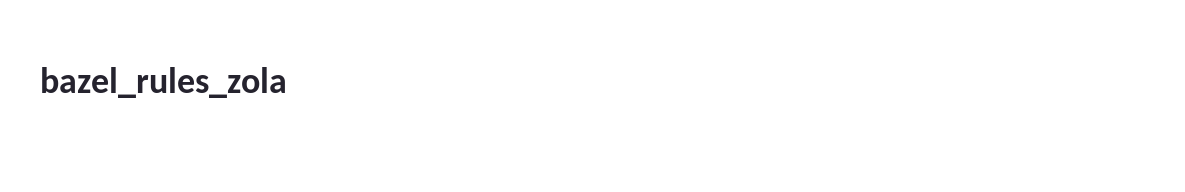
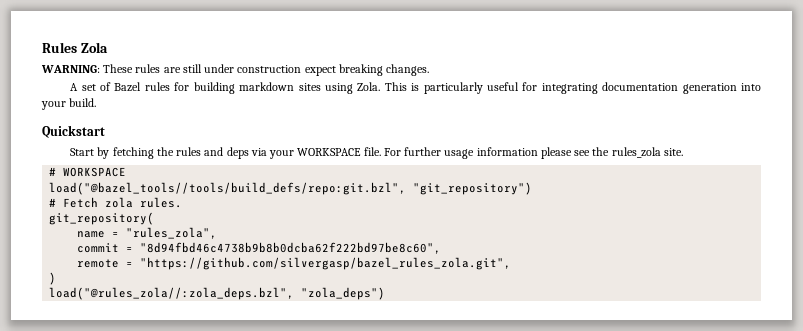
- bazel_rules_zola
+ Rules Zola
+ WARNING: These rules are still under construction expect breaking changes.
+ A set of Bazel rules for building markdown sites using Zola. This is particularly useful for integrating documentation generation into your build.
+ Quickstart
+ Start by fetching the rules and deps via your WORKSPACE file. For further usage information please see the rules_zola site.
+ # WORKSPACE
+ load("@bazel_tools//tools/build_defs/repo:git.bzl", "git_repository")
+ # Fetch zola rules.
+ git_repository(
+ name = "rules_zola",
+ commit = "8d94fbd46c4738b9b8b0dcba62f222bd97be8c60",
+ remote = "https://github.com/silvergasp/bazel_rules_zola.git",
+ )
+ load("@rules_zola//:zola_deps.bzl", "zola_deps")

